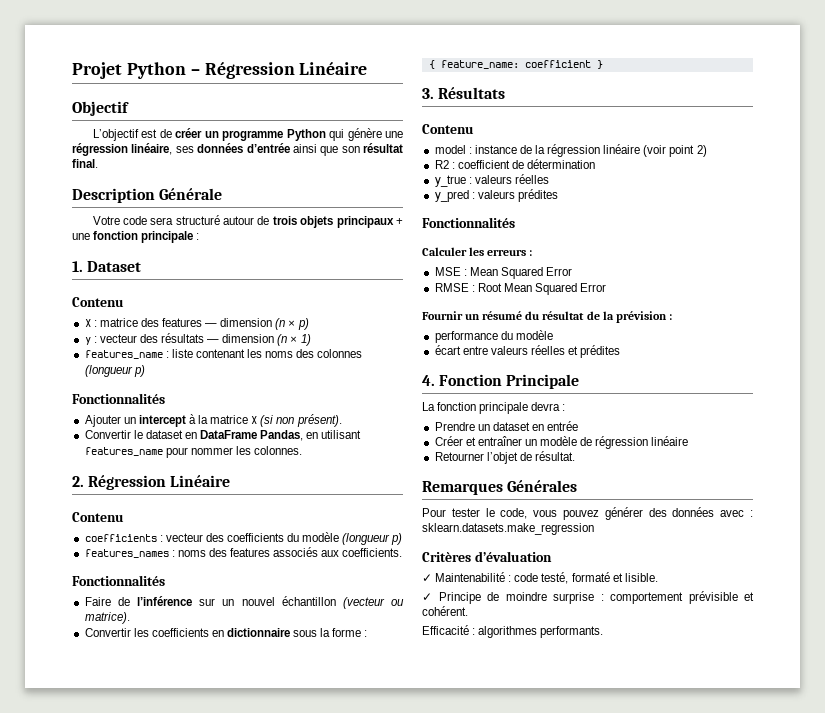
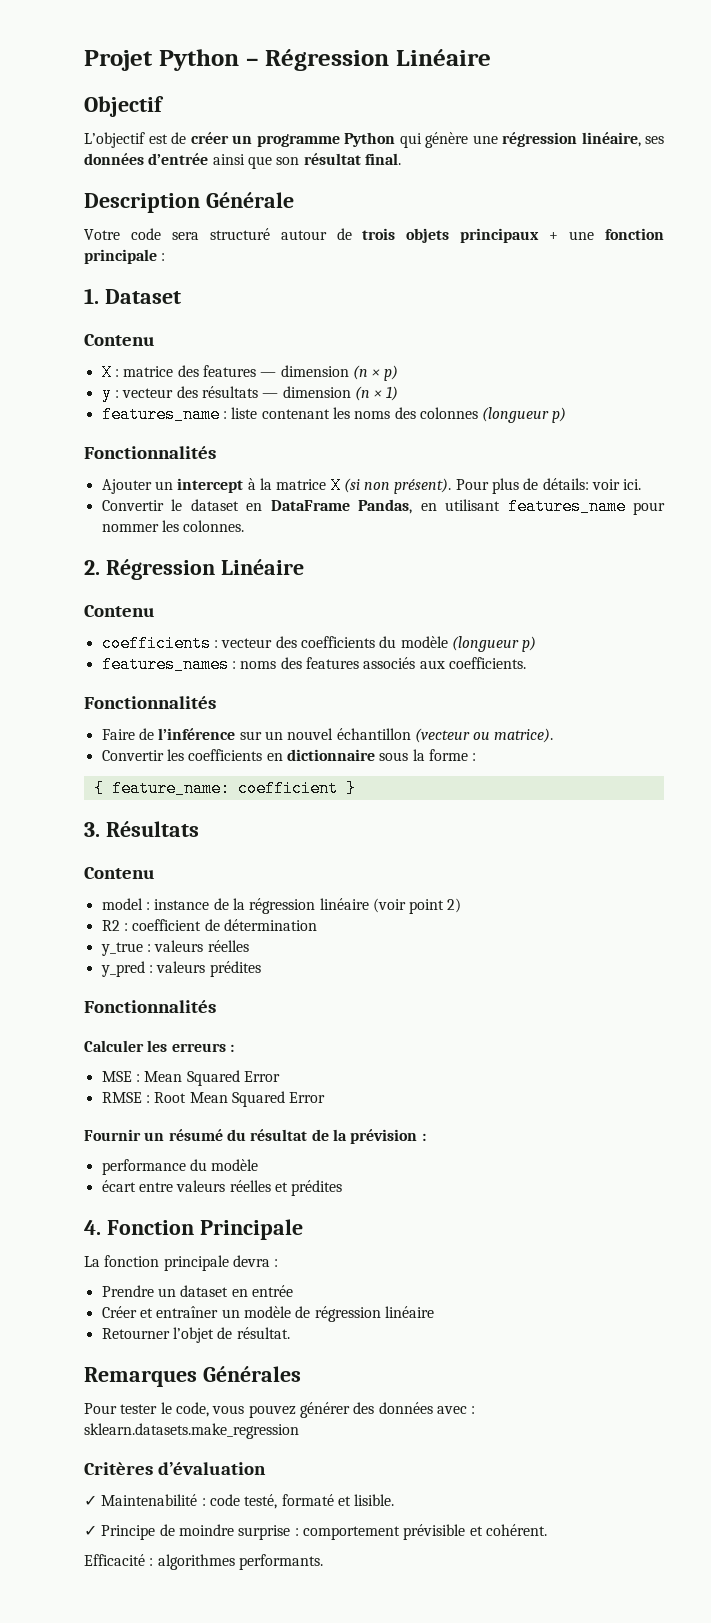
+ Pour plus de détails: voir ici.

